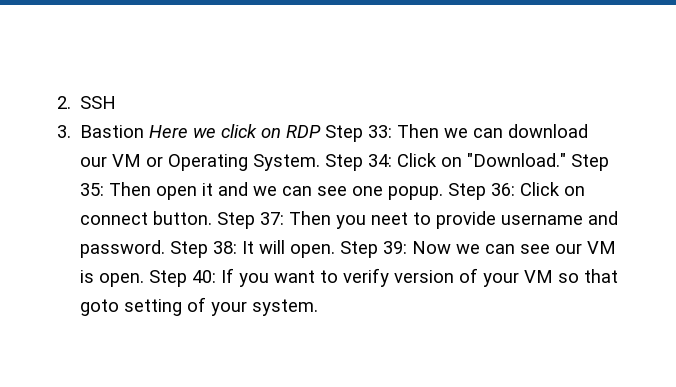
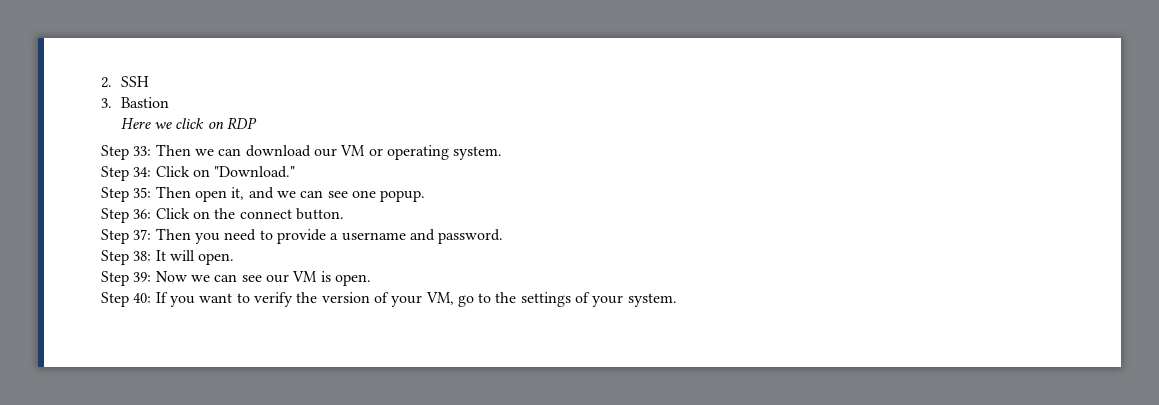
- 3. Bastion Here we click on RDP Step 33:
+ 3. Bastion
+ Here we click on RDP
+ Step 33:
- Then we can download our VM or Operating System. Step 34:
+ Then we can download our VM or operating system.
+ Step 34:
- Click on "Download." Step 35:
+ Click on "Download."
+ Step 35:
- Then open it and we can see one popup. Step 36:
+ Then open it, and we can see one popup.
+ Step 36:
- Click on connect button. Step 37:
+ Click on the connect button.
+ Step 37:
- Then you neet to provide username and password. Step 38:
+ Then you need to provide a username and password.
+ Step 38:
- It will open. Step 39:
+ It will open.
+ Step 39:
- Now we can see our VM is open. Step 40:
+ Now we can see our VM is open.
+ Step 40:
- If you want to verify version of your VM so that goto setting of your system.
+ If you want to verify the version of your VM, go to the settings of your system.

